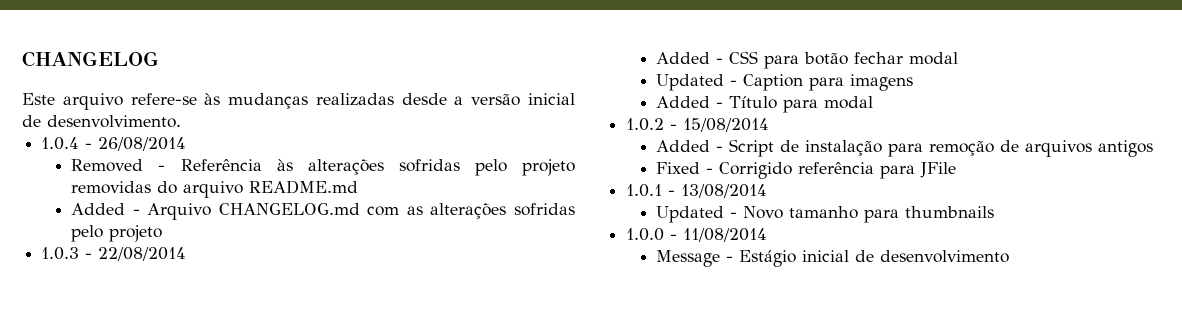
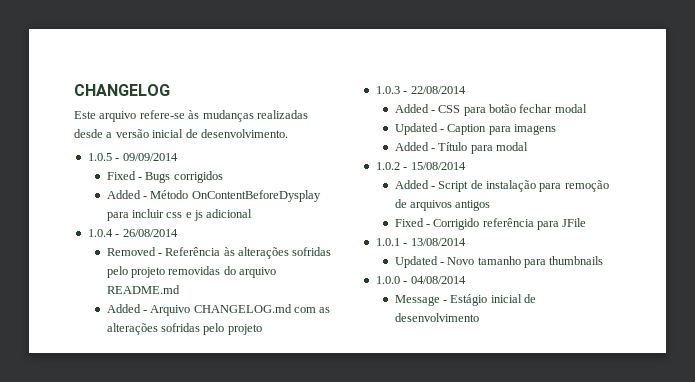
+ 1.0.5 - 09/09/2014
+ Fixed - Bugs corrigidos
+ Added - Método OnContentBeforeDysplay para incluir css e js adicional
- 1.0.0 - 11/08/2014
+ 1.0.0 - 04/08/2014

